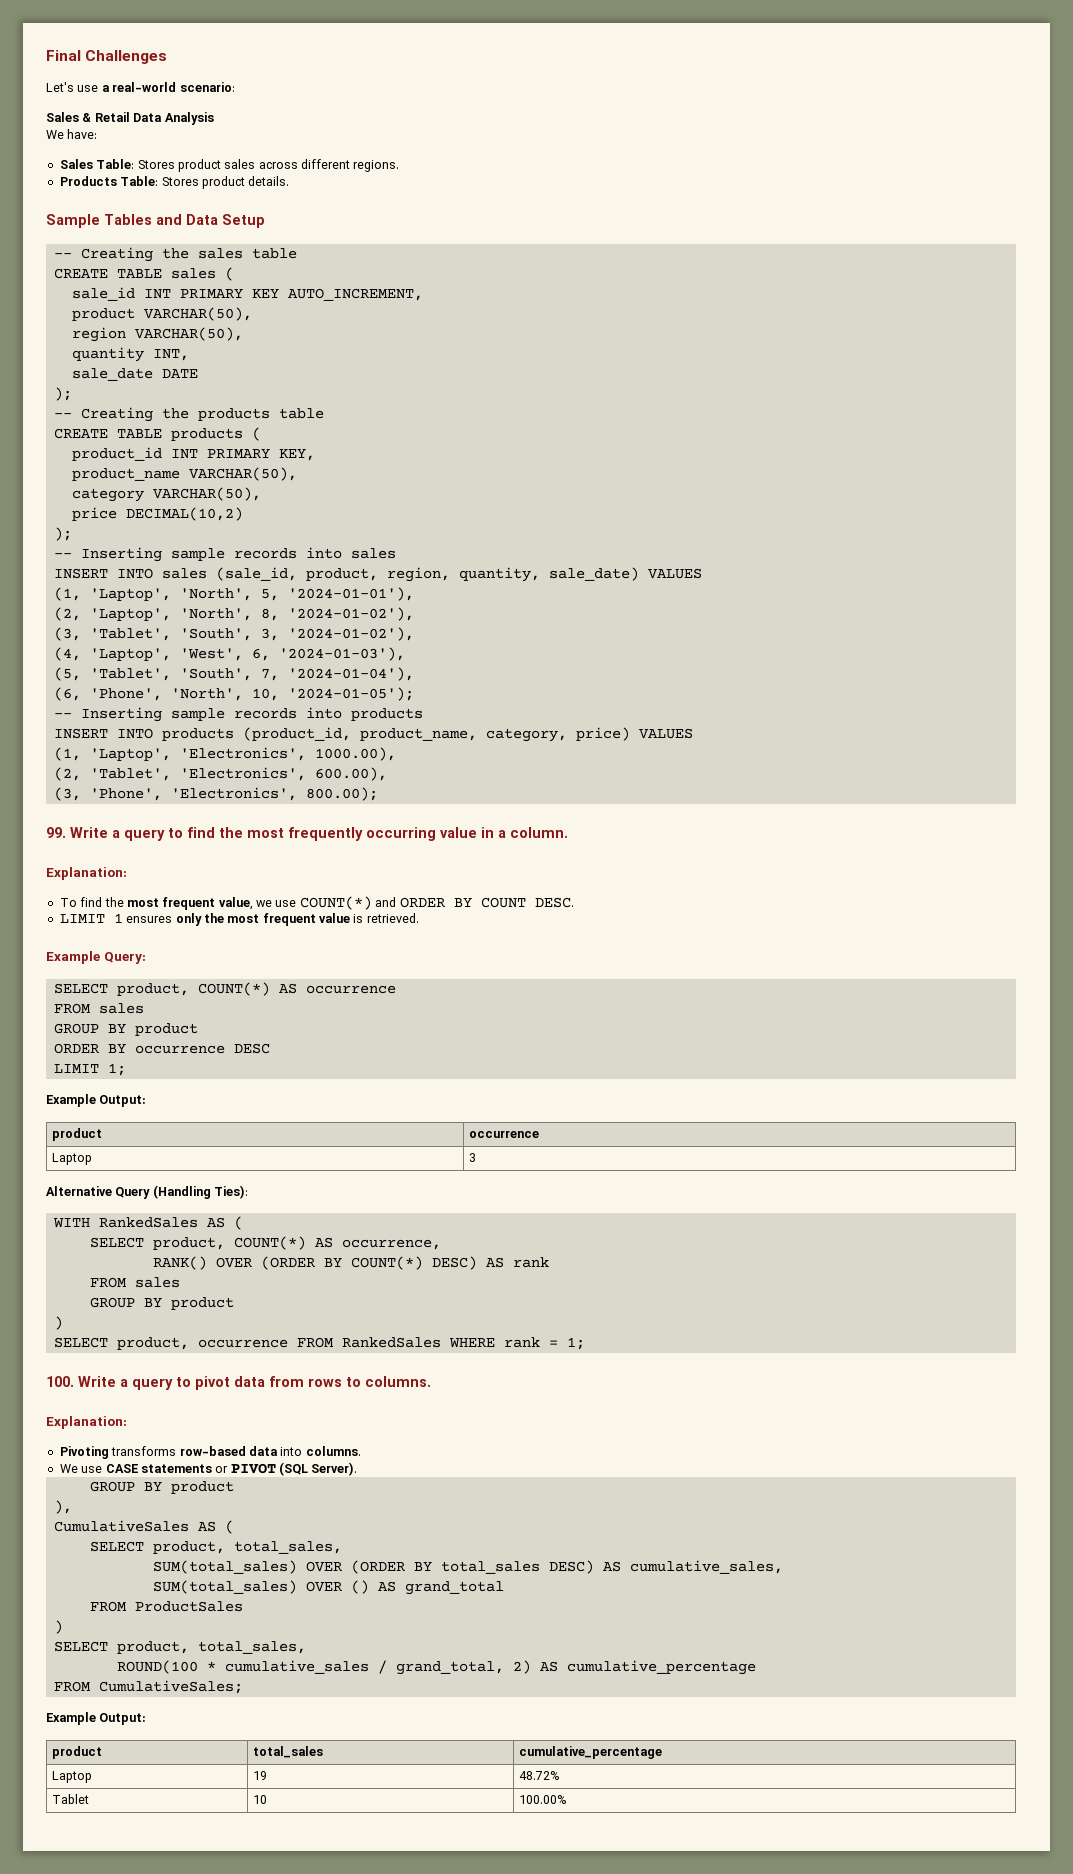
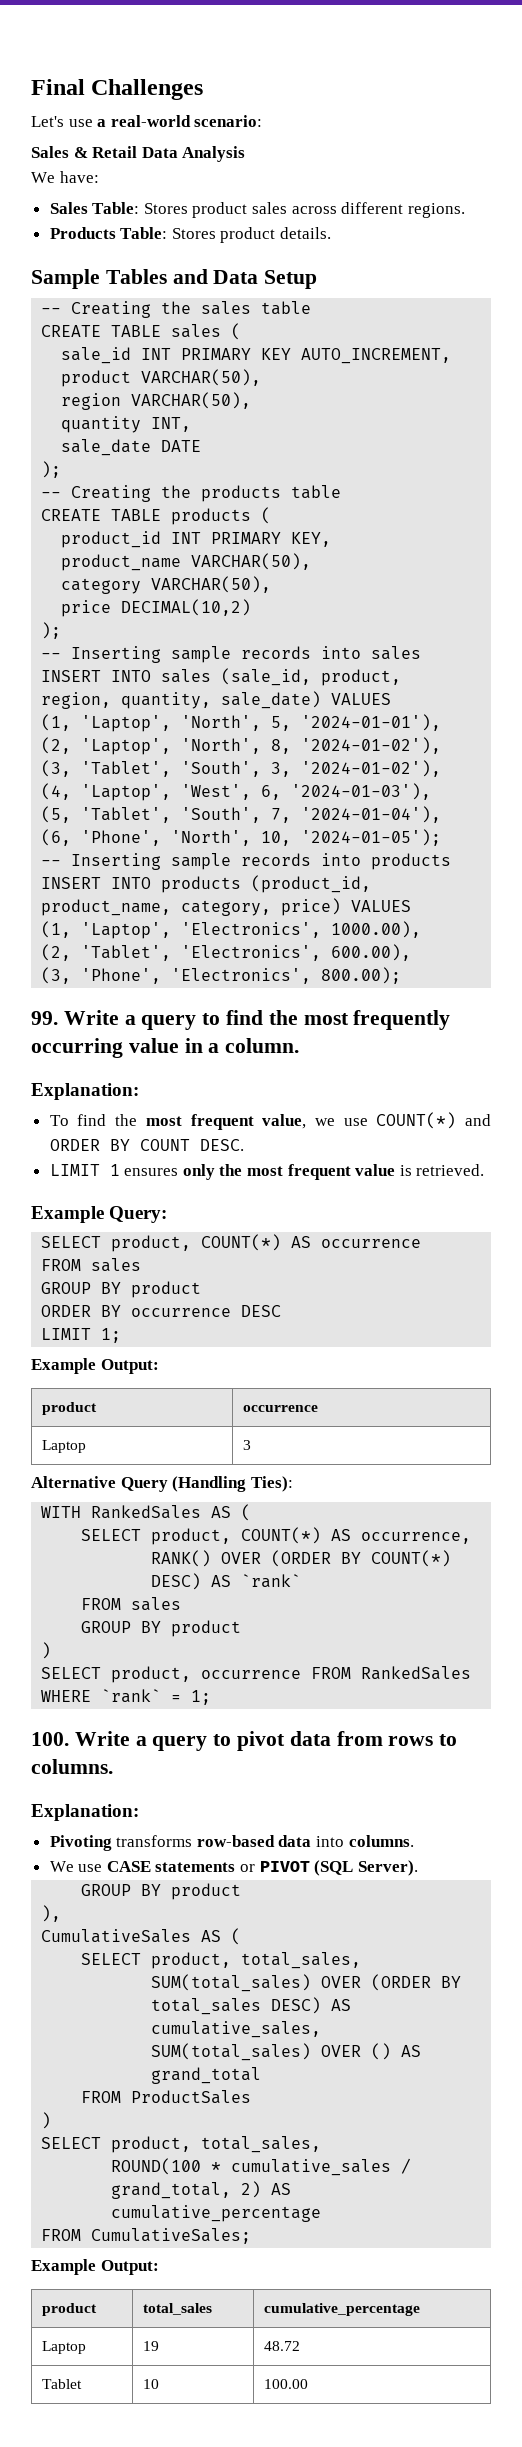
- RANK() OVER (ORDER BY COUNT(*) DESC) AS rank
+ RANK() OVER (ORDER BY COUNT(*) DESC) AS `rank`
- SELECT product, occurrence FROM RankedSales WHERE rank = 1;
+ SELECT product, occurrence FROM RankedSales WHERE `rank` = 1;
- Laptop | 19 | 48.72%
+ Laptop | 19 | 48.72
- Tablet | 10 | 100.00%
+ Tablet | 10 | 100.00

